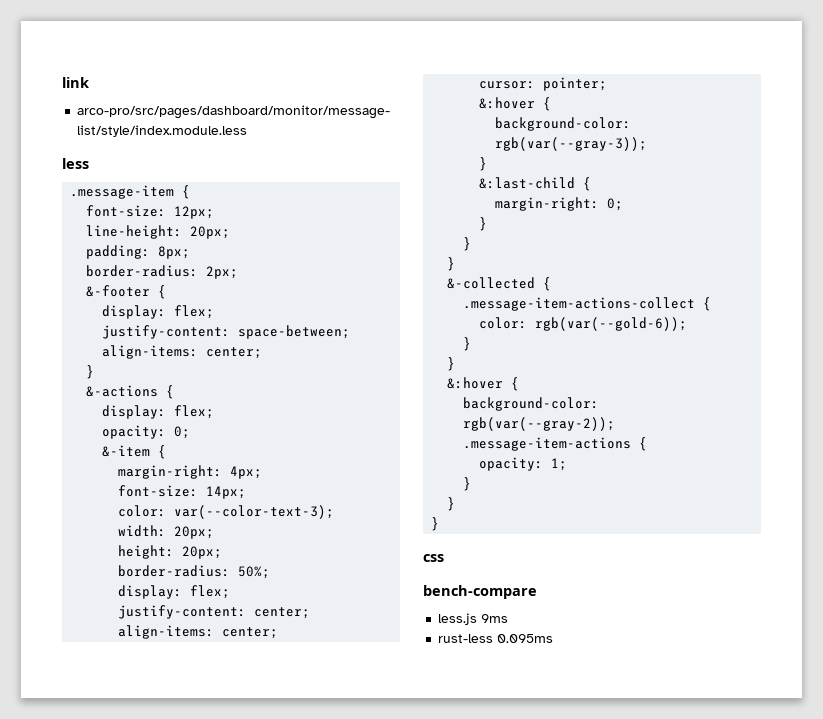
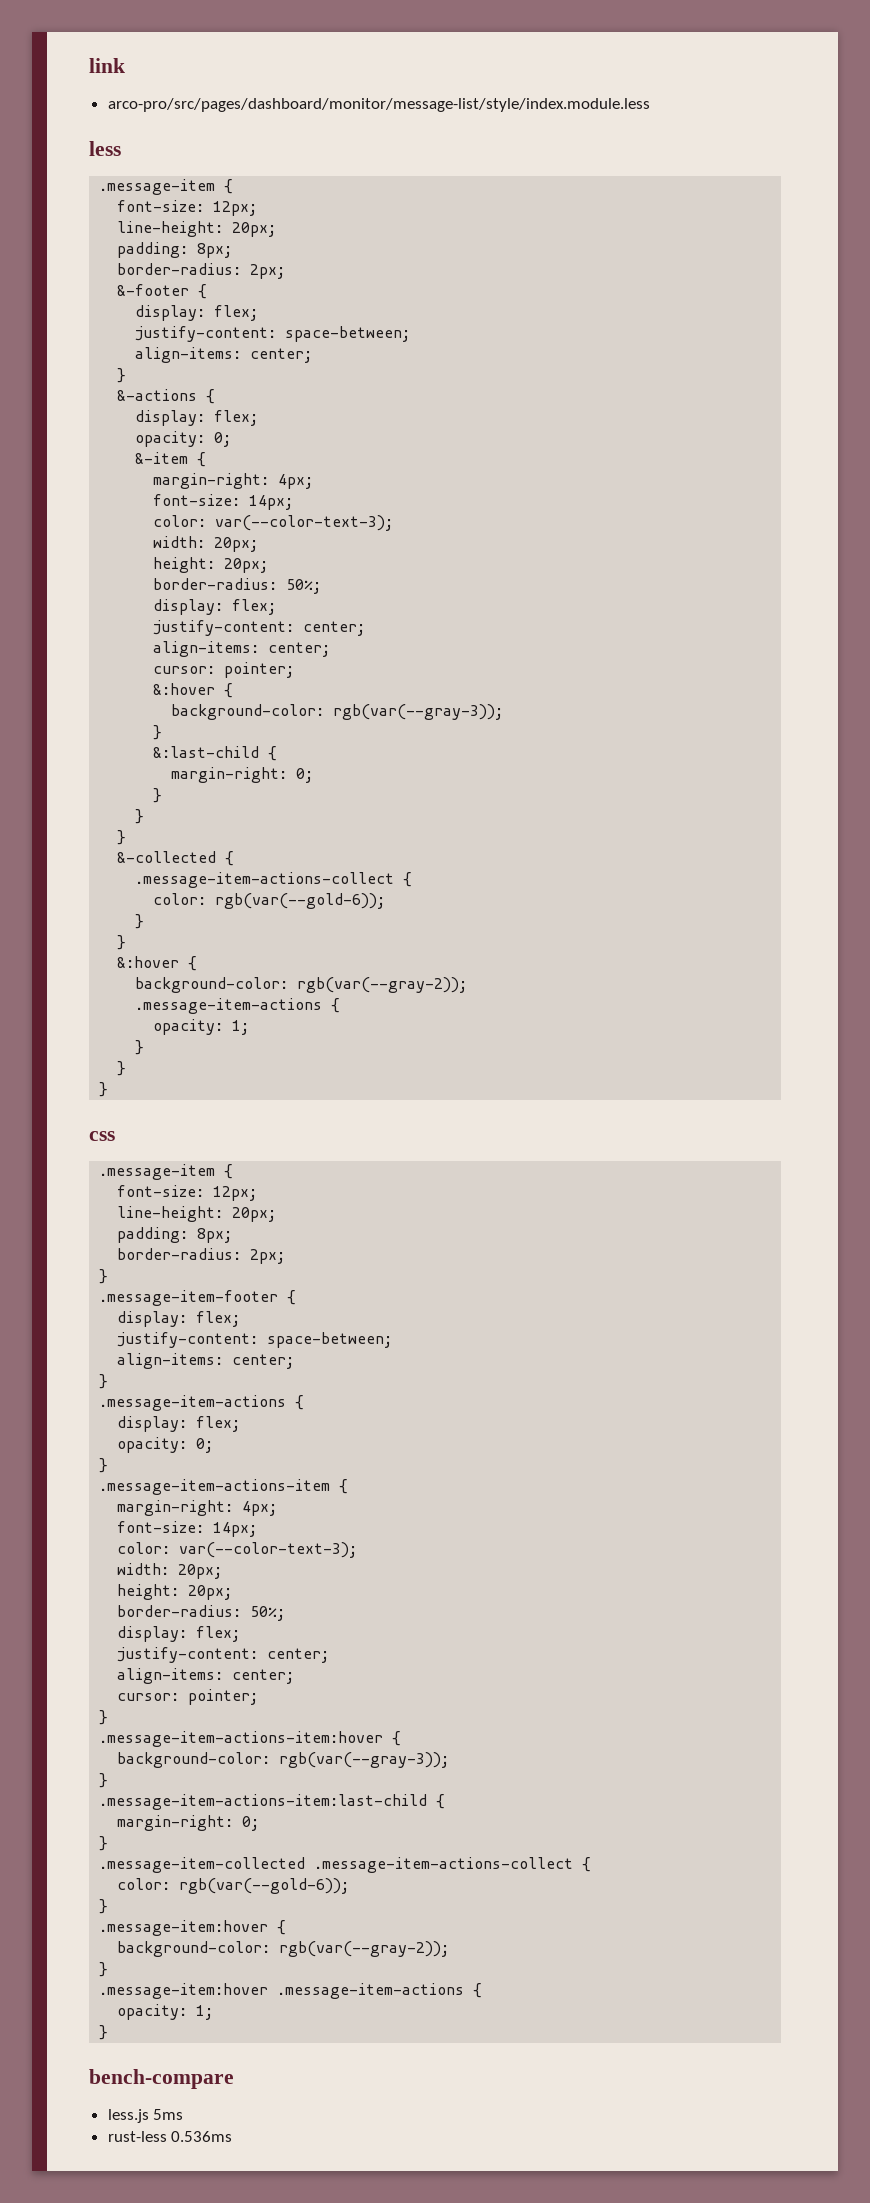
  css
+ .message-item {
+ font-size: 12px;
+ line-height: 20px;
+ padding: 8px;
+ border-radius: 2px;
+ }
+ .message-item-footer {
+ display: flex;
+ justify-content: space-between;
+ align-items: center;
+ }
+ .message-item-actions {
+ display: flex;
+ opacity: 0;
+ }
+ .message-item-actions-item {
+ margin-right: 4px;
+ font-size: 14px;
+ color: var(--color-text-3);
+ width: 20px;
+ height: 20px;
+ border-radius: 50%;
+ display: flex;
+ justify-content: center;
+ align-items: center;
+ cursor: pointer;
+ }
+ .message-item-actions-item:hover {
+ background-color: rgb(var(--gray-3));
+ }
+ .message-item-actions-item:last-child {
+ margin-right: 0;
+ }
+ .message-item-collected .message-item-actions-collect {
+ color: rgb(var(--gold-6));
+ }
+ .message-item:hover {
+ background-color: rgb(var(--gray-2));
+ }
+ .message-item:hover .message-item-actions {
+ opacity: 1;
+ }
- less.js 9ms
+ less.js 5ms
- rust-less 0.095ms
+ rust-less 0.536ms

